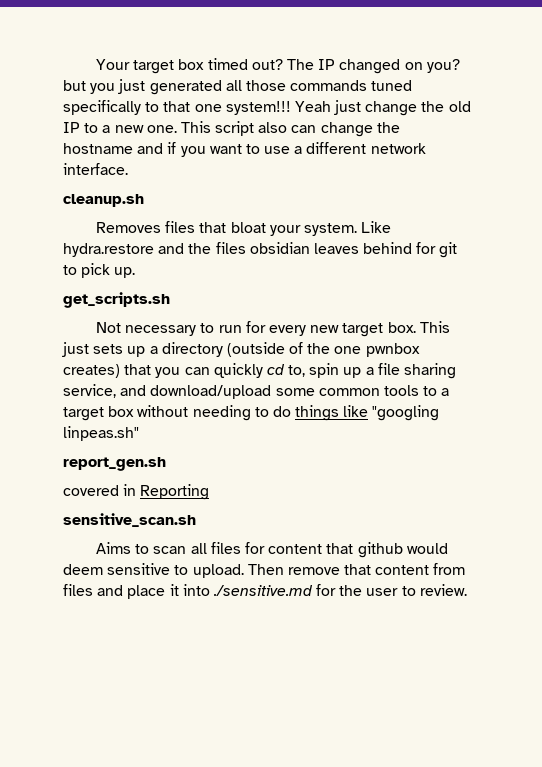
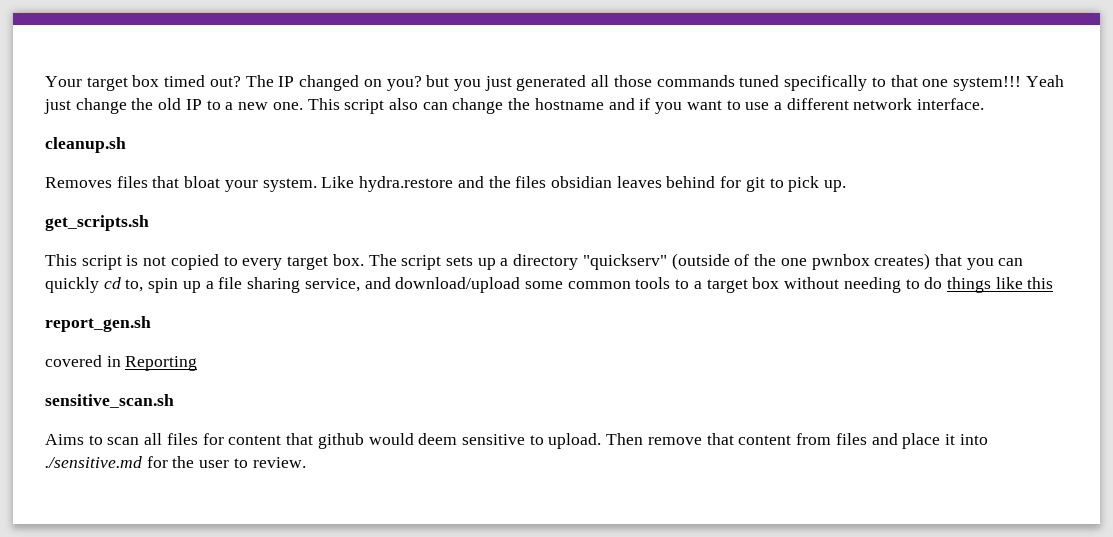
- Not necessary to run for every new target box. This just sets up a directory (outside of the one pwnbox creates) that you can quickly cd to, spin up a file sharing service, and download/upload some common tools to a target box without needing to do things like "googling linpeas.sh"
+ This script is not copied to every target box. The script sets up a directory "quickserv" (outside of the one pwnbox creates) that you can quickly cd to, spin up a file sharing service, and download/upload some common tools to a target box without needing to do things like this

